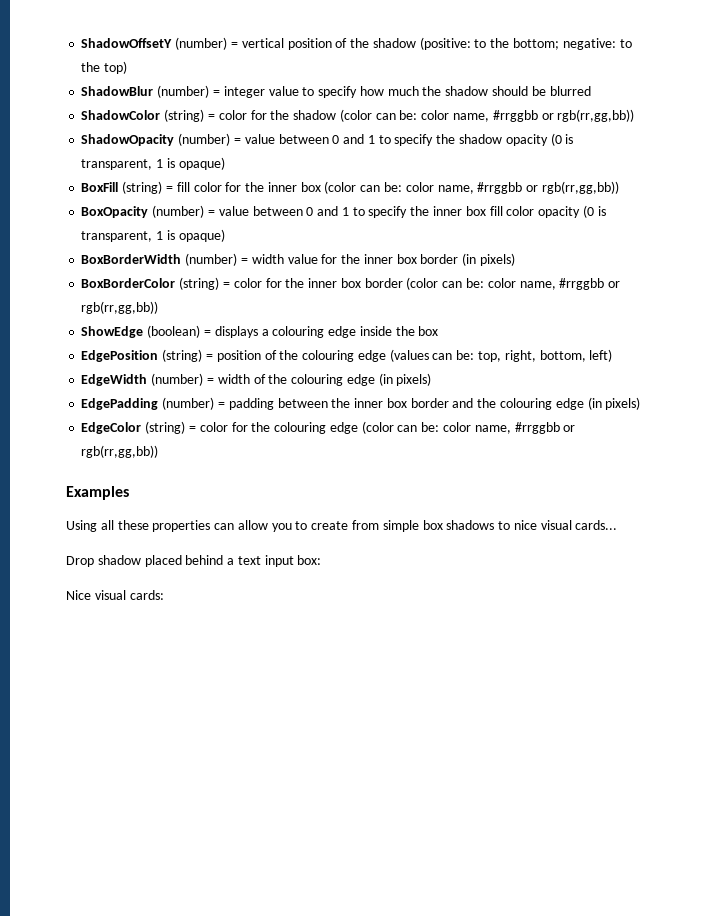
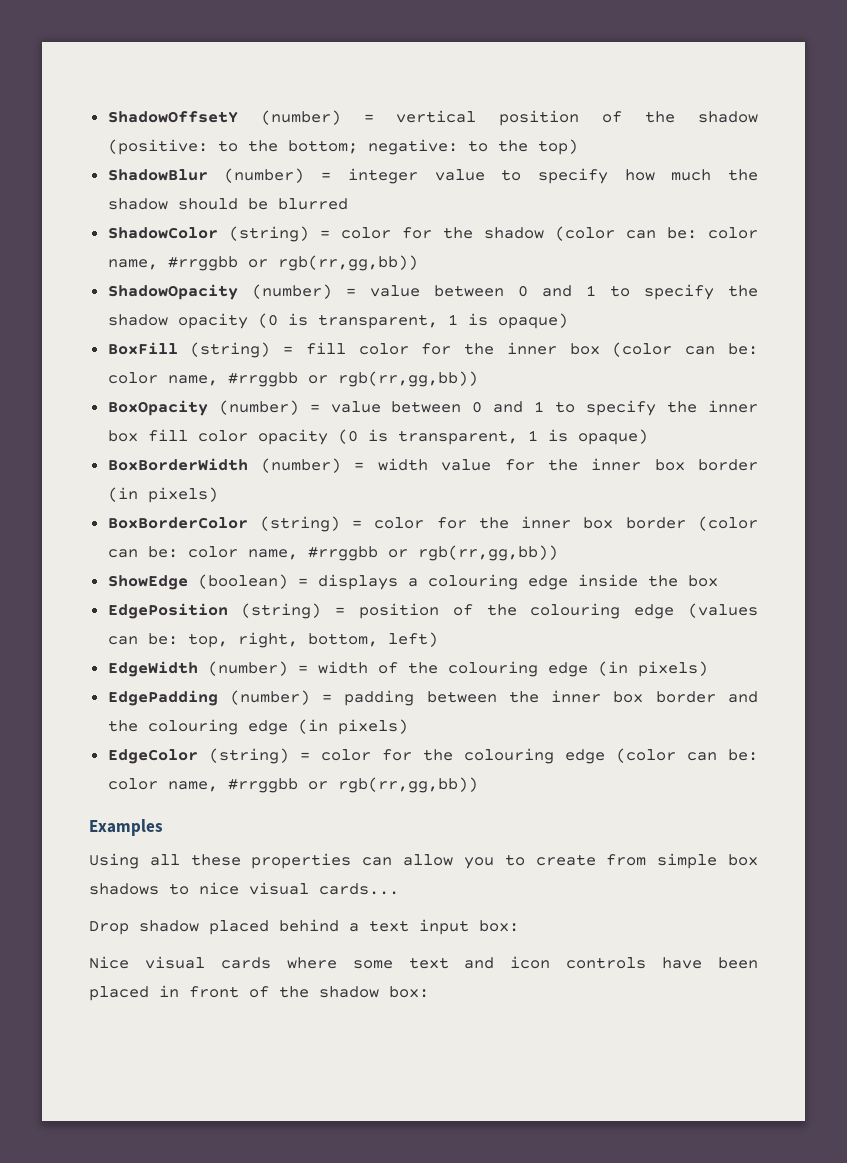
- Nice visual cards:
+ Nice visual cards where some text and icon controls have been placed in front of the shadow box:

